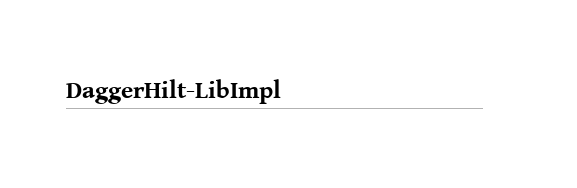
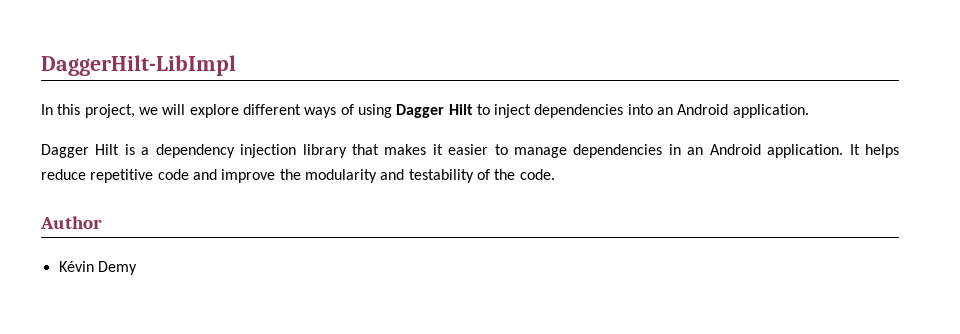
+ In this project, we will explore different ways of using Dagger Hilt to inject dependencies into an Android application.
+ Dagger Hilt is a dependency injection library that makes it easier to manage dependencies in an Android application. It helps reduce repetitive code and improve the modularity and testability of the code.
+ Author
+ Kévin Demy

